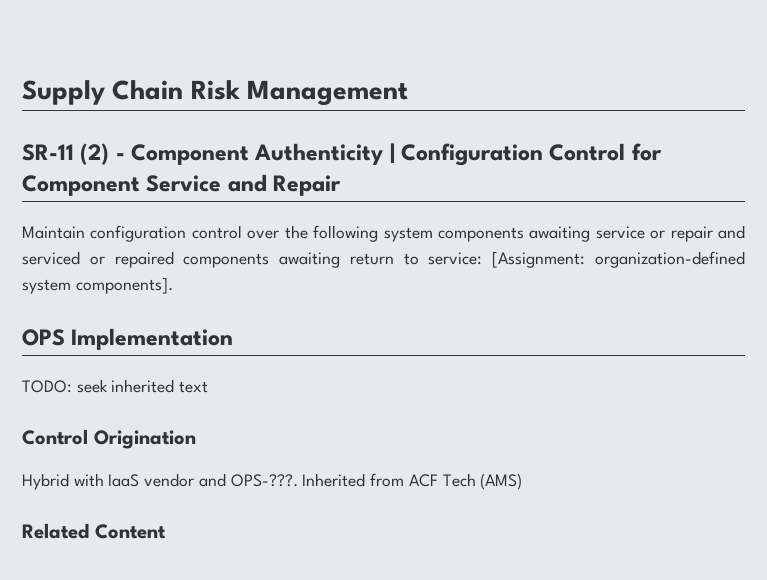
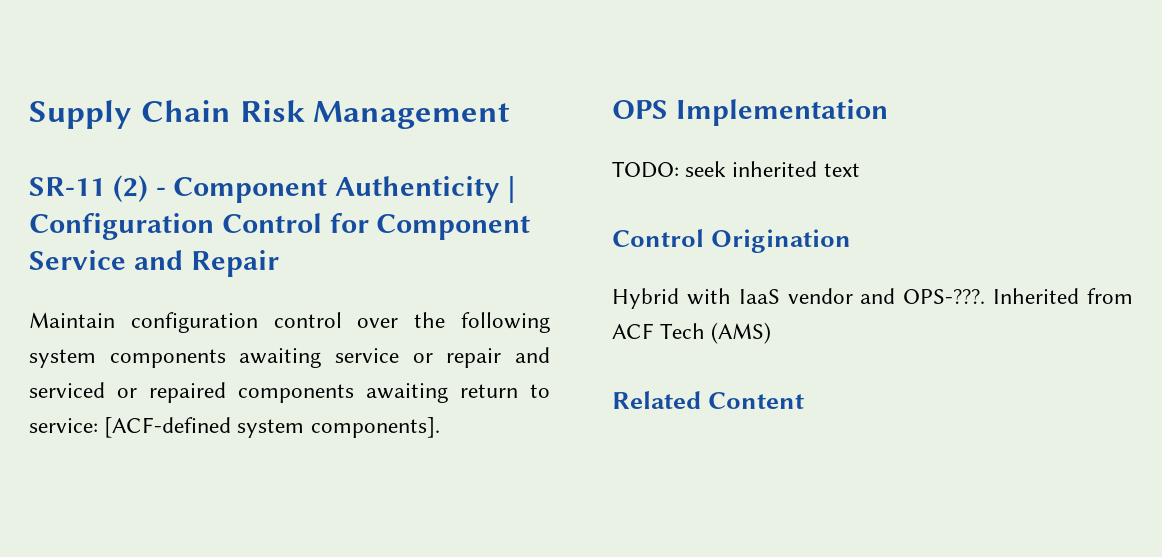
- Maintain configuration control over the following system components awaiting service or repair and serviced or repaired components awaiting return to service: [Assignment: organization-defined system components].
+ Maintain configuration control over the following system components awaiting service or repair and serviced or repaired components awaiting return to service: [ACF-defined system components].

